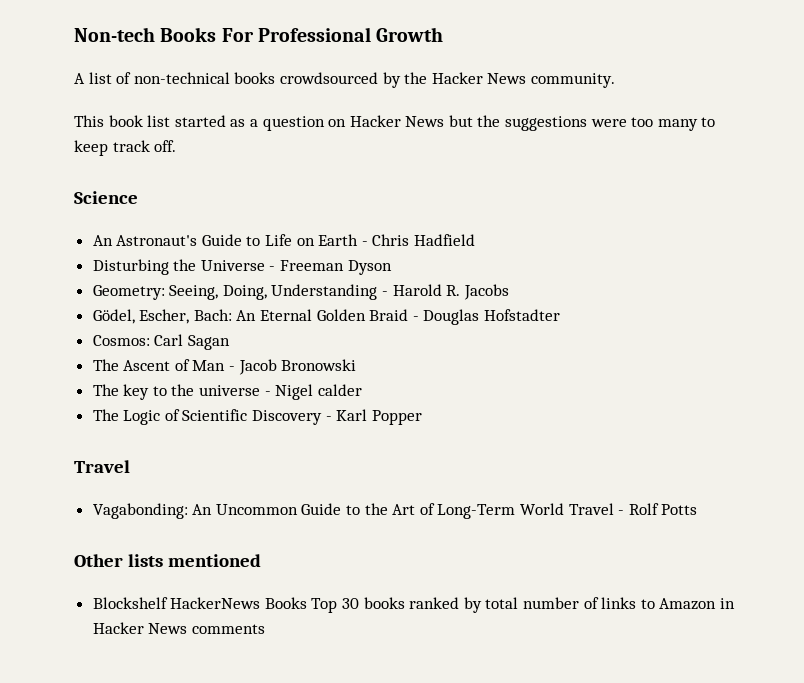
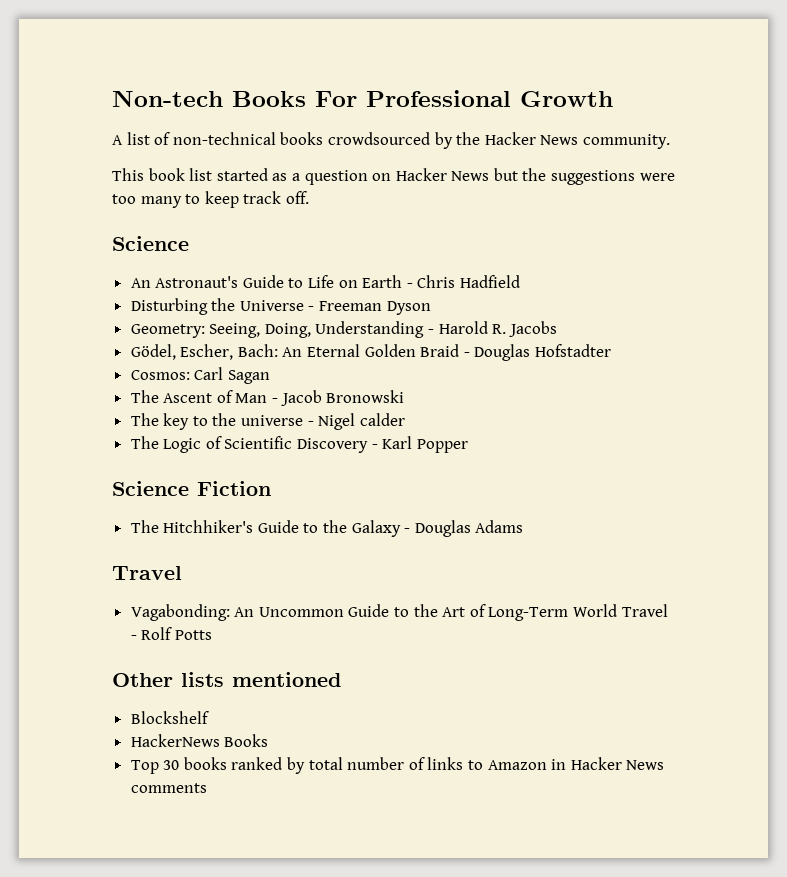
+ Science Fiction
+ The Hitchhiker's Guide to the Galaxy - Douglas Adams
- Blockshelf HackerNews Books Top 30 books ranked by total number of links to Amazon in Hacker News comments
+ Blockshelf
+ HackerNews Books
+ Top 30 books ranked by total number of links to Amazon in Hacker News comments

